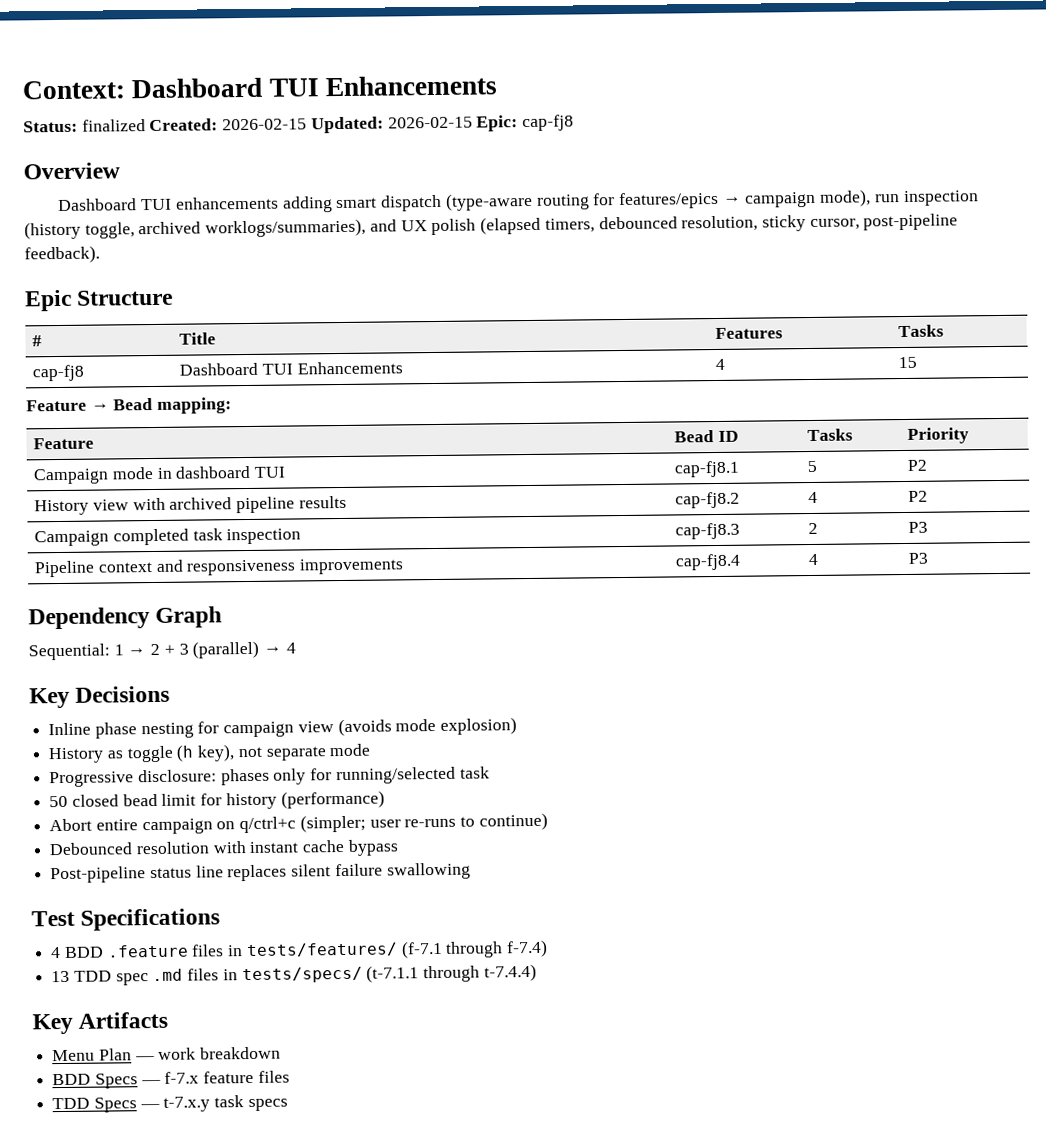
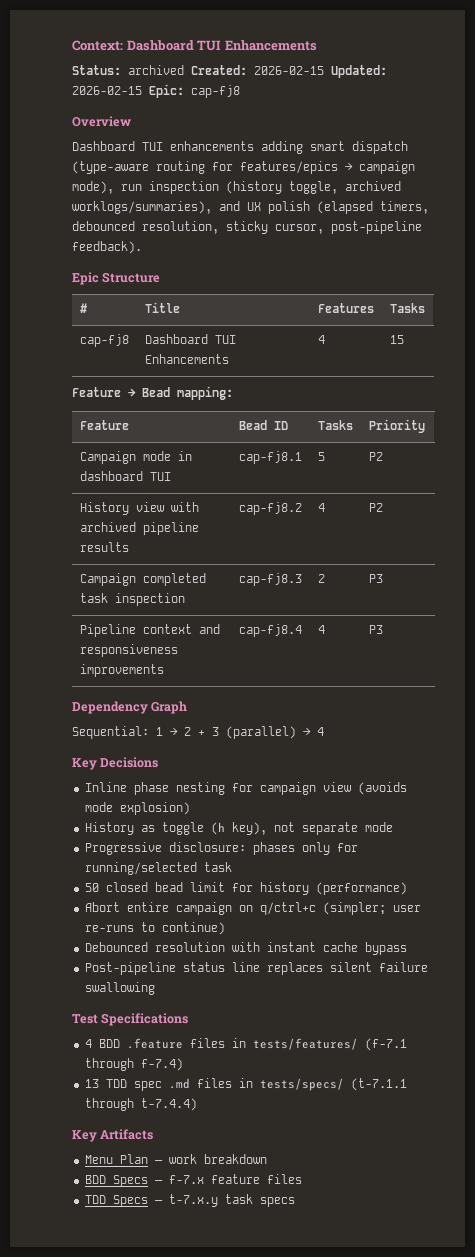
- Status: finalized Created: 2026-02-15 Updated: 2026-02-15 Epic: cap-fj8
+ Status: archived Created: 2026-02-15 Updated: 2026-02-15 Epic: cap-fj8

